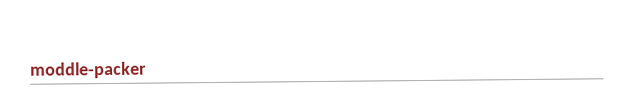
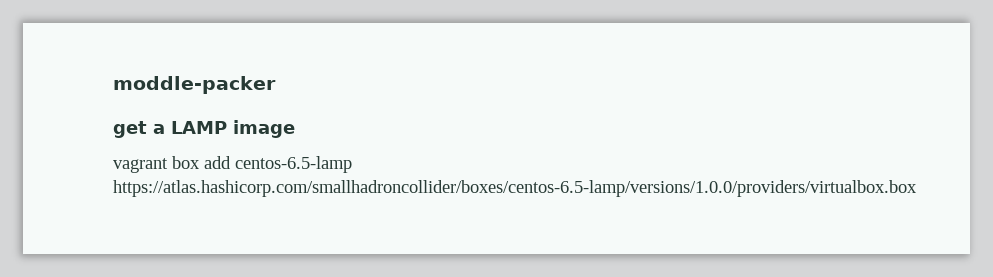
+ get a LAMP image
+ vagrant box add centos-6.5-lamp https://atlas.hashicorp.com/smallhadroncollider/boxes/centos-6.5-lamp/versions/1.0.0/providers/virtualbox.box

